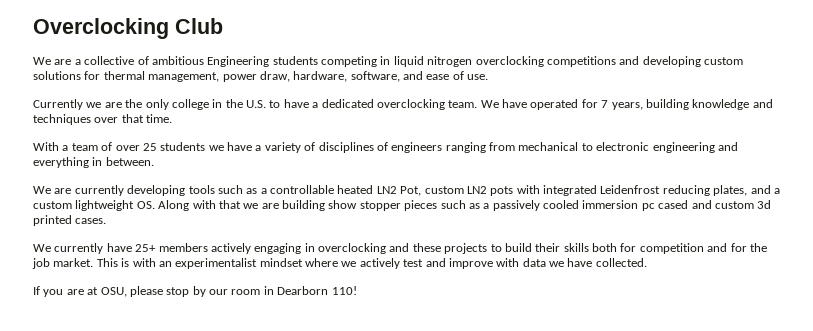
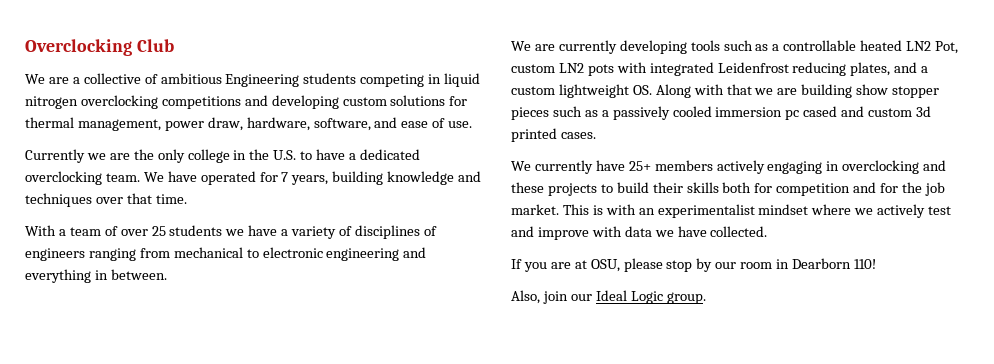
+ Also, join our Ideal Logic group.

